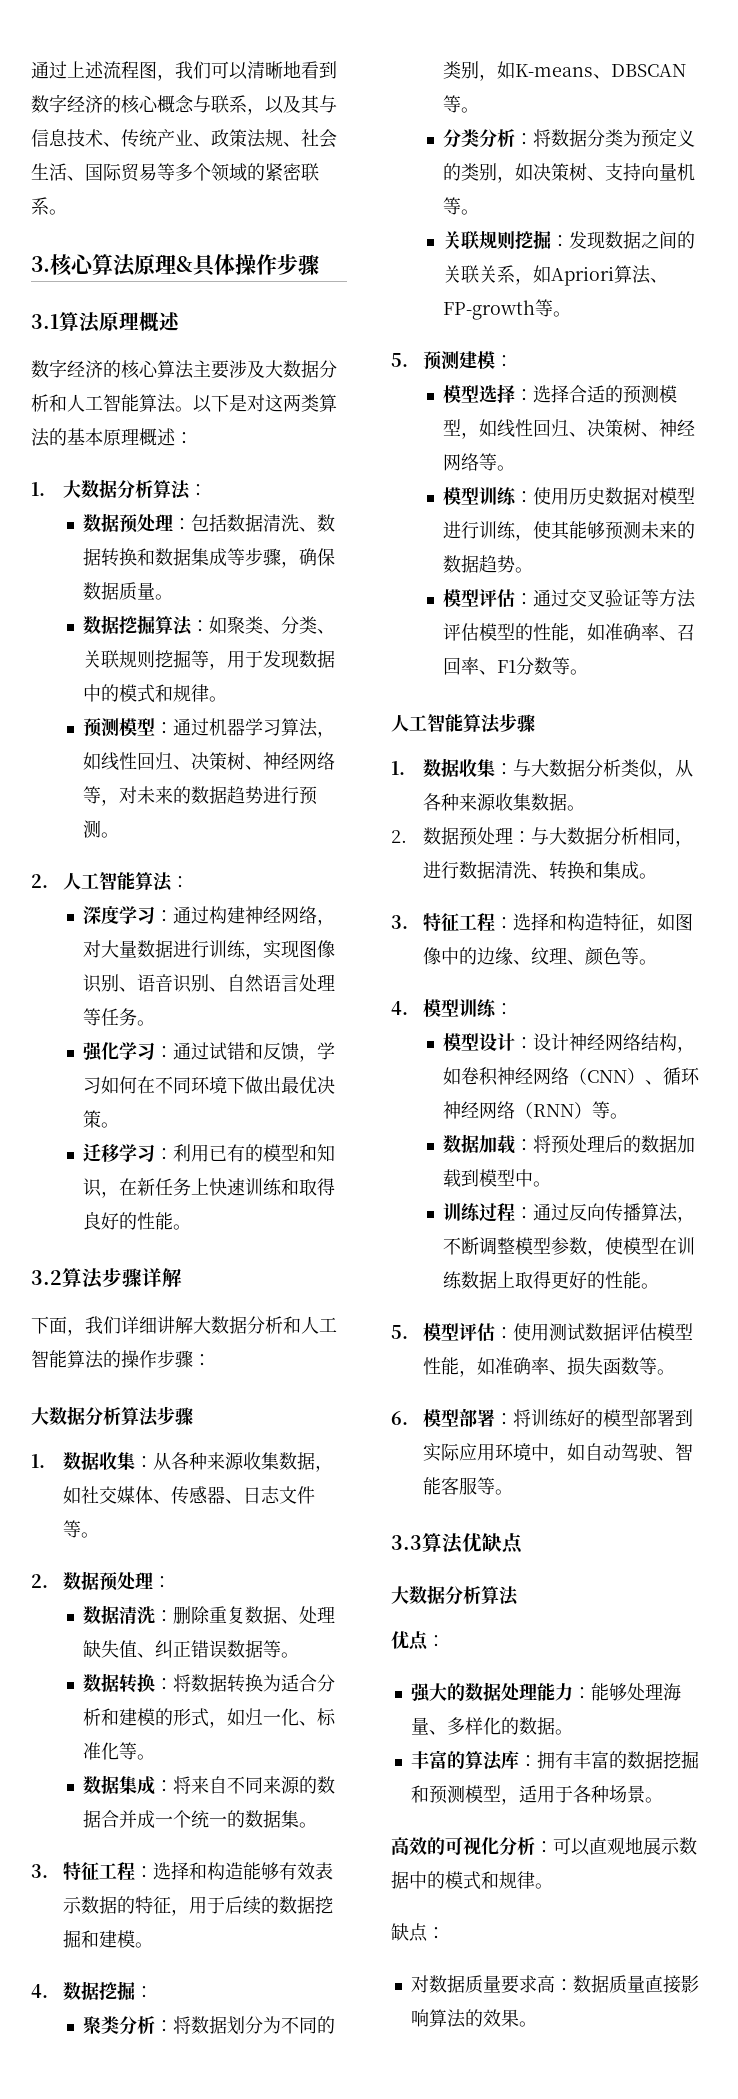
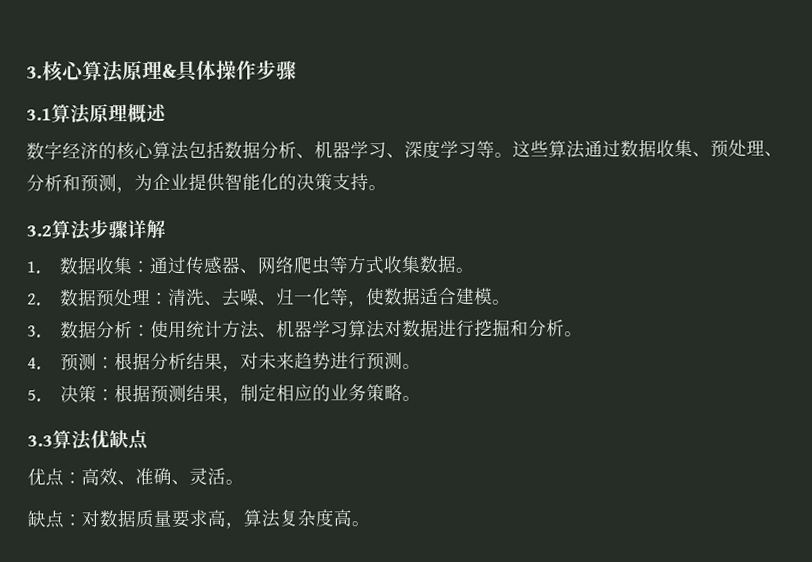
- 通过上述流程图，我们可以清晰地看到数字经济的核心概念与联系，以及其与信息技术、传统产业、政策法规、社会生活、国际贸易等多个领域的紧密联系。
- 数字经济的核心算法主要涉及大数据分析和人工智能算法。以下是对这两类算法的基本原理概述：
- 1.大数据分析算法：
- 数据预处理：包括数据清洗、数据转换和数据集成等步骤，确保数据质量。
- 数据挖掘算法：如聚类、分类、关联规则挖掘等，用于发现数据中的模式和规律。
- 预测模型：通过机器学习算法，如线性回归、决策树、神经网络等，对未来的数据趋势进行预测。
- 2.人工智能算法：
- 深度学习：通过构建神经网络，对大量数据进行训练，实现图像识别、语音识别、自然语言处理等任务。
- 强化学习：通过试错和反馈，学习如何在不同环境下做出最优决策。
- 迁移学习：利用已有的模型和知识，在新任务上快速训练和取得良好的性能。
+ 数字经济的核心算法包括数据分析、机器学习、深度学习等。这些算法通过数据收集、预处理、分析和预测，为企业提供智能化的决策支持。
- 下面，我们详细讲解大数据分析和人工智能算法的操作步骤：
- 大数据分析算法步骤
- 1.数据收集：从各种来源收集数据，如社交媒体、传感器、日志文件等。
- 2.数据预处理：
- 数据清洗：删除重复数据、处理缺失值、纠正错误数据等。
- 数据转换：将数据转换为适合分析和建模的形式，如归一化、标准化等。
- 数据集成：将来自不同来源的数据合并成一个统一的数据集。
- 3.特征工程：选择和构造能够有效表示数据的特征，用于后续的数据挖掘和建模。
- 4.数据挖掘：
- 聚类分析：将数据划分为不同的类别，如K-means、DBSCAN等。
- 分类分析：将数据分类为预定义的类别，如决策树、支持向量机等。
- 关联规则挖掘：发现数据之间的关联关系，如Apriori算法、FP-growth等。
- 5.预测建模：
- 模型选择：选择合适的预测模型，如线性回归、决策树、神经网络等。
- 模型训练：使用历史数据对模型进行训练，使其能够预测未来的数据趋势。
- 模型评估：通过交叉验证等方法评估模型的性能，如准确率、召回率、F1分数等。
- 人工智能算法步骤
- 1.数据收集：与大数据分析类似，从各种来源收集数据。
+ 1.数据收集：通过传感器、网络爬虫等方式收集数据。
- 2.数据预处理：与大数据分析相同，进行数据清洗、转换和集成。
- 3.特征工程：选择和构造特征，如图像中的边缘、纹理、颜色等。
- 4.模型训练：
- 模型设计：设计神经网络结构，如卷积神经网络（CNN）、循环神经网络（RNN）等。
- 数据加载：将预处理后的数据加载到模型中。
- 训练过程：通过反向传播算法，不断调整模型参数，使模型在训练数据上取得更好的性能。
- 5.模型评估：使用测试数据评估模型性能，如准确率、损失函数等。
- 6.模型部署：将训练好的模型部署到实际应用环境中，如自动驾驶、智能客服等。
+ 2.数据预处理：清洗、去噪、归一化等，使数据适合建模。
+ 3.数据分析：使用统计方法、机器学习算法对数据进行挖掘和分析。
+ 4.预测：根据分析结果，对未来趋势进行预测。
+ 5.决策：根据预测结果，制定相应的业务策略。
  3.3算法优缺点
- 大数据分析算法
- 优点：
- 强大的数据处理能力：能够处理海量、多样化的数据。
- 丰富的算法库：拥有丰富的数据挖掘和预测模型，适用于各种场景。
- 高效的可视化分析：可以直观地展示数据中的模式和规律。
+ 优点：高效、准确、灵活。
- 缺点：
- 对数据质量要求高：数据质量直接影响算法的效果。
+ 缺点：对数据质量要求高，算法复杂度高。

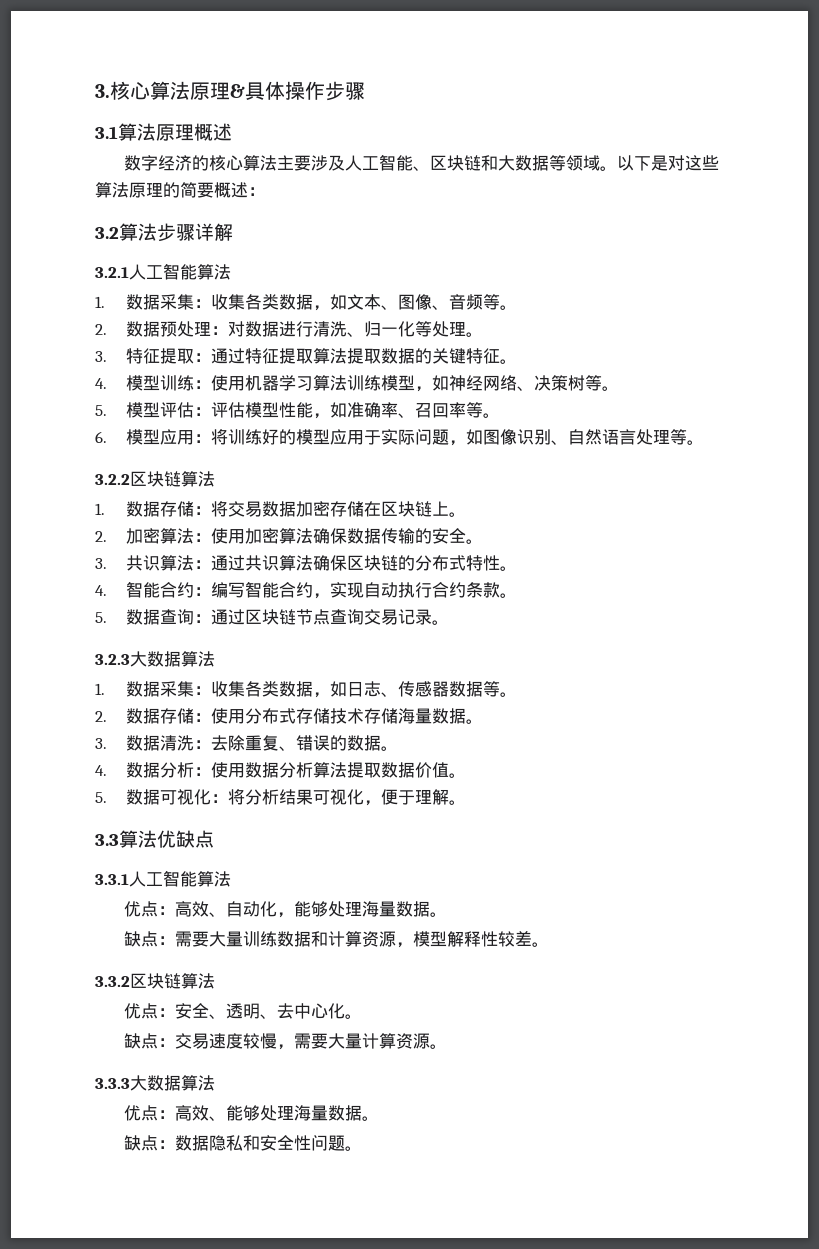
- 数字经济的核心算法包括数据分析、机器学习、深度学习等。这些算法通过数据收集、预处理、分析和预测，为企业提供智能化的决策支持。
+ 数字经济的核心算法主要涉及人工智能、区块链和大数据等领域。以下是对这些算法原理的简要概述：
  3.2算法步骤详解
- 1.数据收集：通过传感器、网络爬虫等方式收集数据。
+ 3.2.1人工智能算法
+ 1.数据采集：收集各类数据，如文本、图像、音频等。
- 2.数据预处理：清洗、去噪、归一化等，使数据适合建模。
- 3.数据分析：使用统计方法、机器学习算法对数据进行挖掘和分析。
- 4.预测：根据分析结果，对未来趋势进行预测。
- 5.决策：根据预测结果，制定相应的业务策略。
+ 2.数据预处理：对数据进行清洗、归一化等处理。
+ 3.特征提取：通过特征提取算法提取数据的关键特征。
+ 4.模型训练：使用机器学习算法训练模型，如神经网络、决策树等。
+ 5.模型评估：评估模型性能，如准确率、召回率等。
+ 6.模型应用：将训练好的模型应用于实际问题，如图像识别、自然语言处理等。
+ 3.2.2区块链算法
+ 1.数据存储：将交易数据加密存储在区块链上。
+ 2.加密算法：使用加密算法确保数据传输的安全。
+ 3.共识算法：通过共识算法确保区块链的分布式特性。
+ 4.智能合约：编写智能合约，实现自动执行合约条款。
+ 5.数据查询：通过区块链节点查询交易记录。
+ 3.2.3大数据算法
+ 1.数据采集：收集各类数据，如日志、传感器数据等。
+ 2.数据存储：使用分布式存储技术存储海量数据。
+ 3.数据清洗：去除重复、错误的数据。
+ 4.数据分析：使用数据分析算法提取数据价值。
+ 5.数据可视化：将分析结果可视化，便于理解。
- 优点：高效、准确、灵活。
- 缺点：对数据质量要求高，算法复杂度高。
+ 3.3.1人工智能算法
+ 优点：高效、自动化，能够处理海量数据。
+ 缺点：需要大量训练数据和计算资源，模型解释性较差。
+ 3.3.2区块链算法
+ 优点：安全、透明、去中心化。
+ 缺点：交易速度较慢，需要大量计算资源。
+ 3.3.3大数据算法
+ 优点：高效、能够处理海量数据。
+ 缺点：数据隐私和安全性问题。

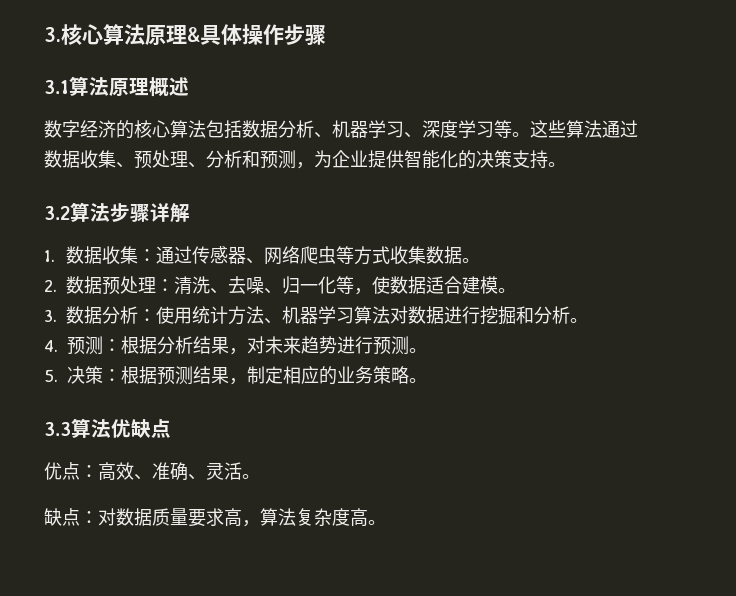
- 数字经济的核心算法主要涉及人工智能、区块链和大数据等领域。以下是对这些算法原理的简要概述：
+ 数字经济的核心算法包括数据分析、机器学习、深度学习等。这些算法通过数据收集、预处理、分析和预测，为企业提供智能化的决策支持。
  3.2算法步骤详解
- 3.2.1人工智能算法
- 1.数据采集：收集各类数据，如文本、图像、音频等。
+ 1.数据收集：通过传感器、网络爬虫等方式收集数据。
- 2.数据预处理：对数据进行清洗、归一化等处理。
- 3.特征提取：通过特征提取算法提取数据的关键特征。
- 4.模型训练：使用机器学习算法训练模型，如神经网络、决策树等。
- 5.模型评估：评估模型性能，如准确率、召回率等。
- 6.模型应用：将训练好的模型应用于实际问题，如图像识别、自然语言处理等。
- 3.2.2区块链算法
- 1.数据存储：将交易数据加密存储在区块链上。
- 2.加密算法：使用加密算法确保数据传输的安全。
- 3.共识算法：通过共识算法确保区块链的分布式特性。
- 4.智能合约：编写智能合约，实现自动执行合约条款。
- 5.数据查询：通过区块链节点查询交易记录。
- 3.2.3大数据算法
- 1.数据采集：收集各类数据，如日志、传感器数据等。
- 2.数据存储：使用分布式存储技术存储海量数据。
- 3.数据清洗：去除重复、错误的数据。
- 4.数据分析：使用数据分析算法提取数据价值。
- 5.数据可视化：将分析结果可视化，便于理解。
+ 2.数据预处理：清洗、去噪、归一化等，使数据适合建模。
+ 3.数据分析：使用统计方法、机器学习算法对数据进行挖掘和分析。
+ 4.预测：根据分析结果，对未来趋势进行预测。
+ 5.决策：根据预测结果，制定相应的业务策略。
- 3.3.1人工智能算法
- 优点：高效、自动化，能够处理海量数据。
- 缺点：需要大量训练数据和计算资源，模型解释性较差。
- 3.3.2区块链算法
- 优点：安全、透明、去中心化。
- 缺点：交易速度较慢，需要大量计算资源。
- 3.3.3大数据算法
- 优点：高效、能够处理海量数据。
- 缺点：数据隐私和安全性问题。
+ 优点：高效、准确、灵活。
+ 缺点：对数据质量要求高，算法复杂度高。

